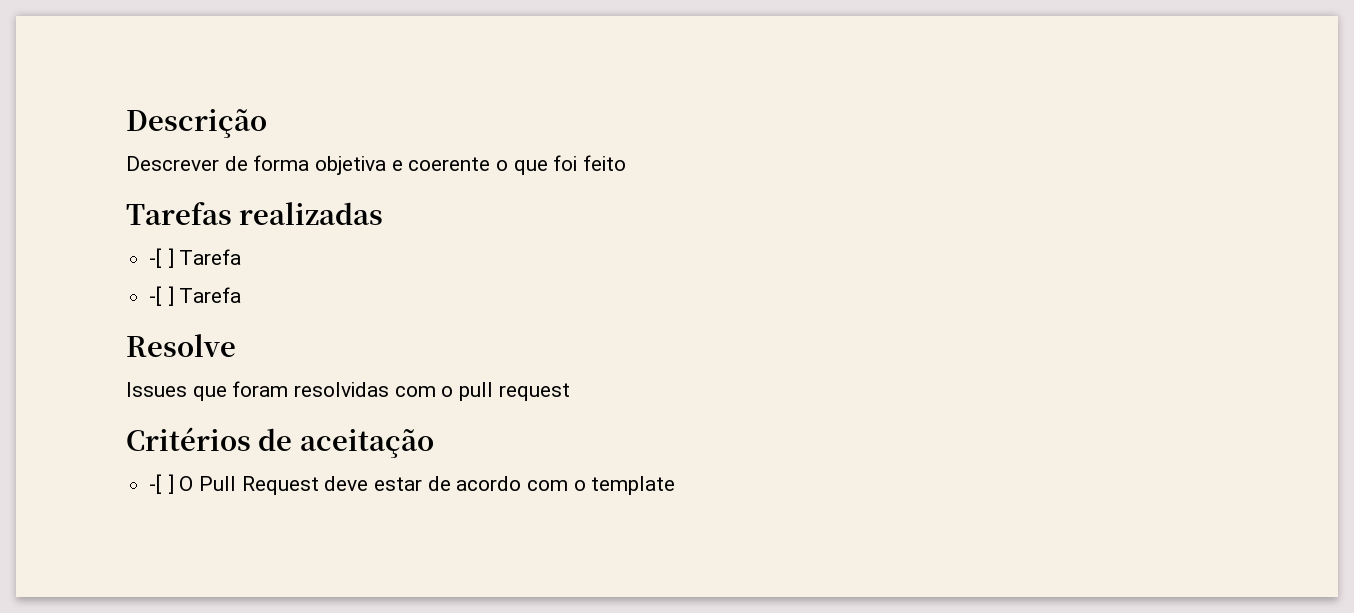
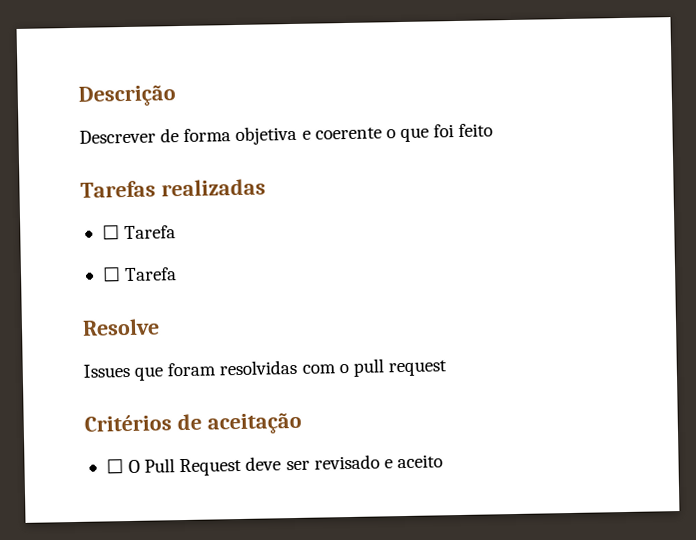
  Tarefas realizadas
- -[ ] Tarefa
- -[ ] Tarefa
+ ☐ Tarefa
+ ☐ Tarefa
- -[ ] O Pull Request deve estar de acordo com o template
+ ☐ O Pull Request deve ser revisado e aceito

